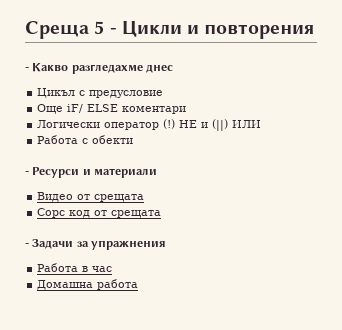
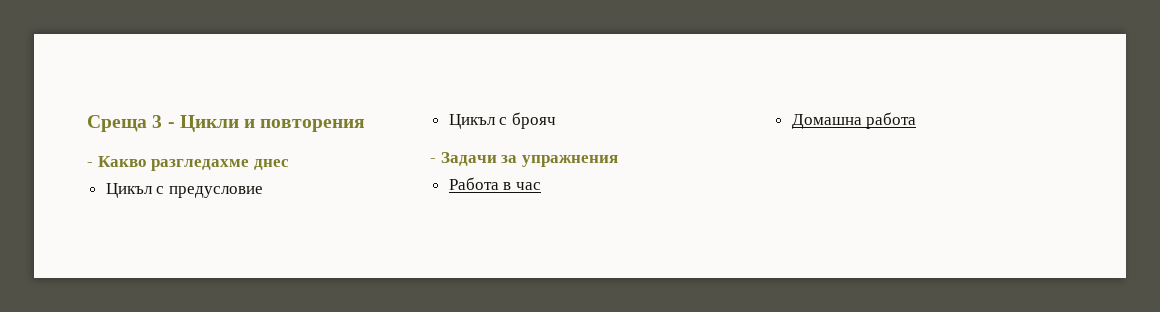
- Среща 5 - Цикли и повторения
+ Среща 3 - Цикли и повторения
- Още iF/ ELSE коментари
- Логически оператор (!) НЕ и (||) ИЛИ
- Работа с обекти
- - Ресурси и материали
- Видео от срещата
- Сорс код от срещата
+ Цикъл с брояч

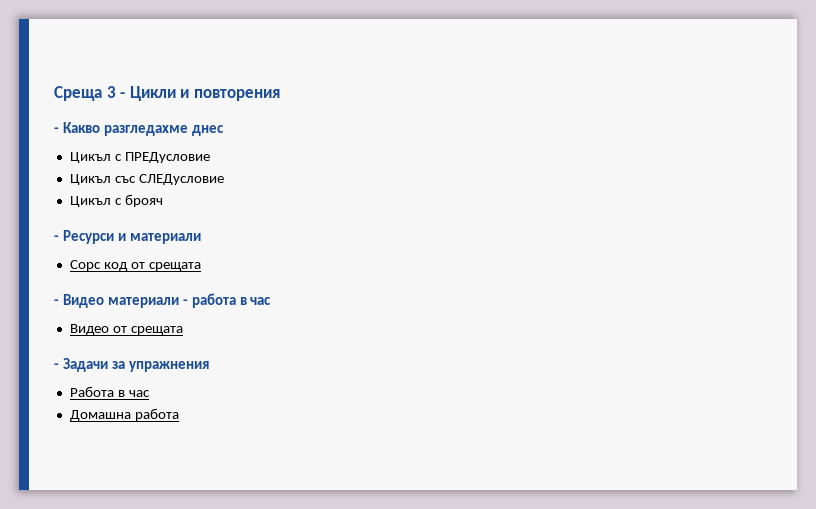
- Цикъл с предусловие
+ Цикъл с ПРЕДусловие
+ Цикъл със СЛЕДусловие
+ - Ресурси и материали
+ Сорс код от срещата
+ - Видео материали - работа в час
+ Видео от срещата

